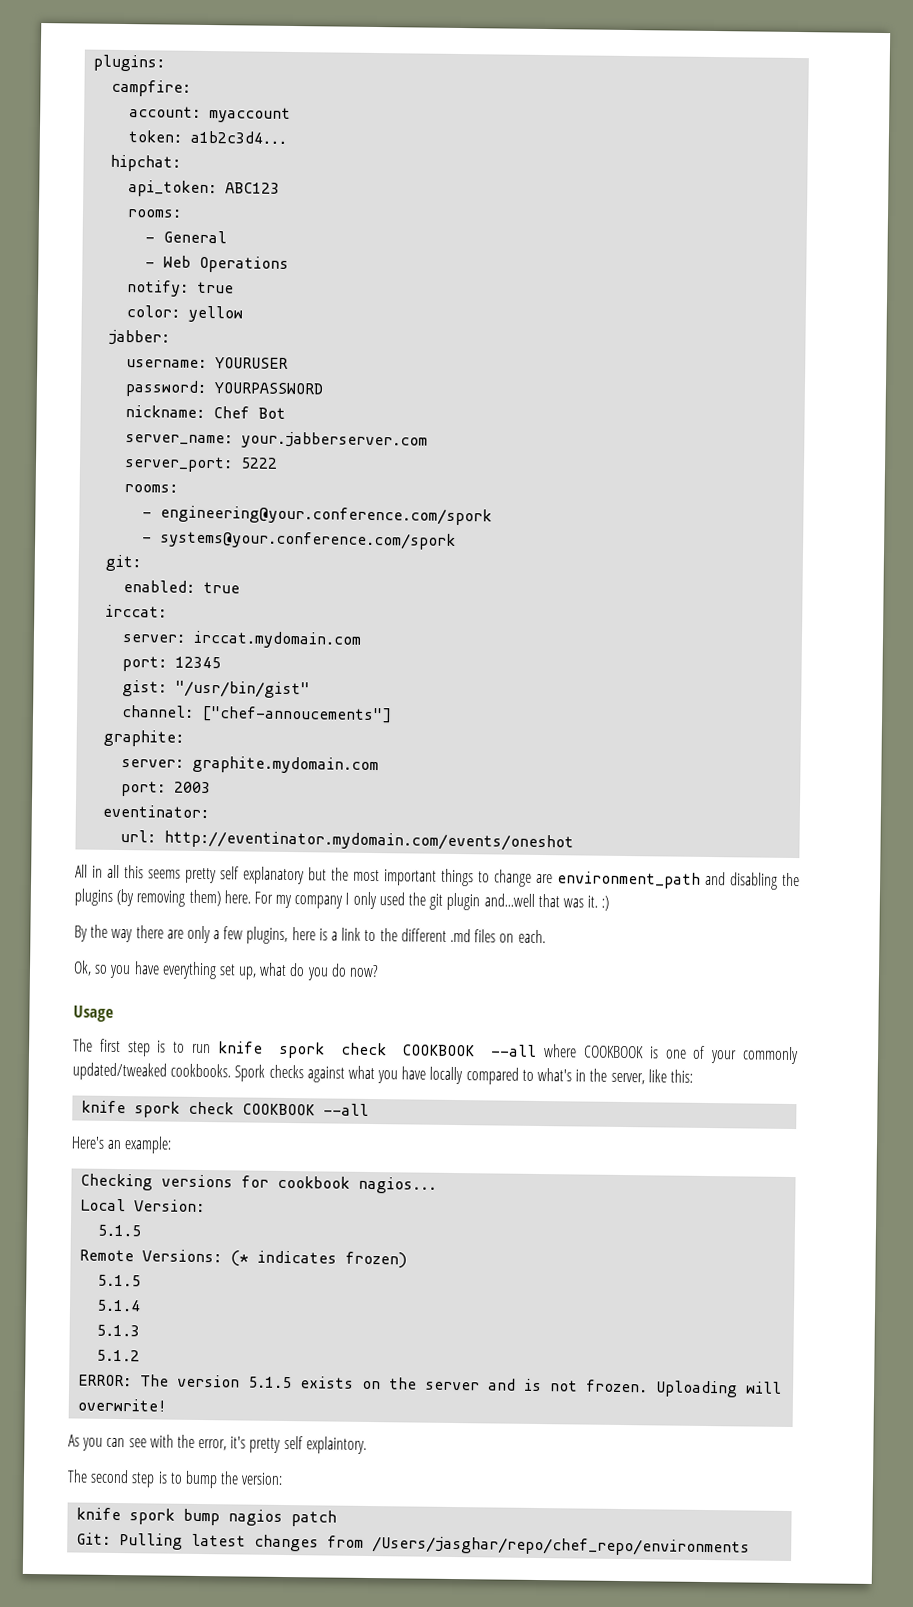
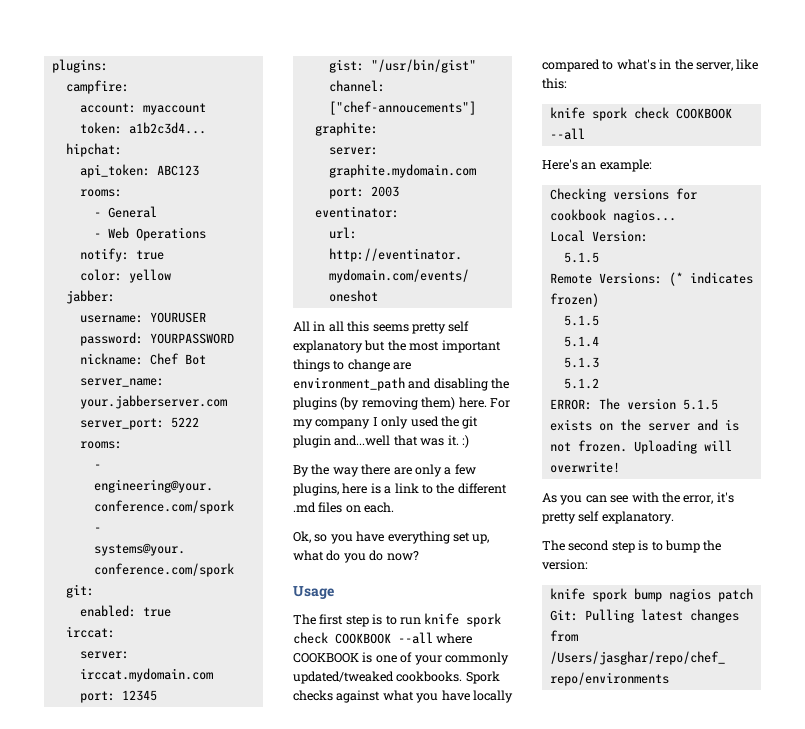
- As you can see with the error, it's pretty self explaintory.
+ As you can see with the error, it's pretty self explanatory.

